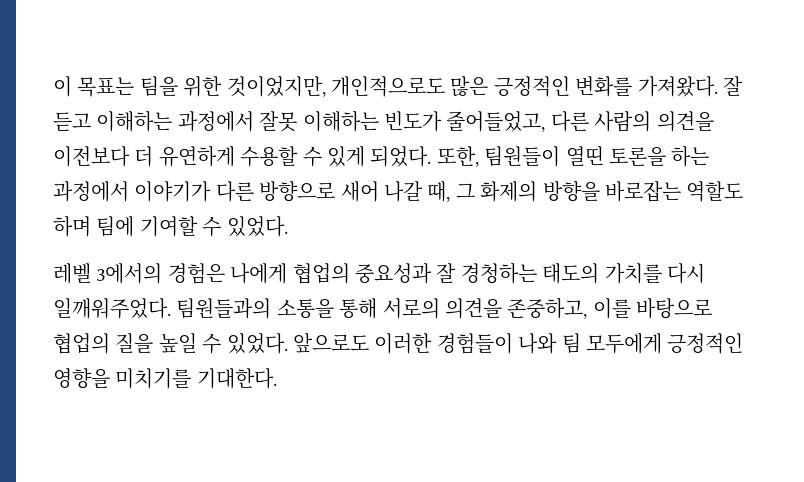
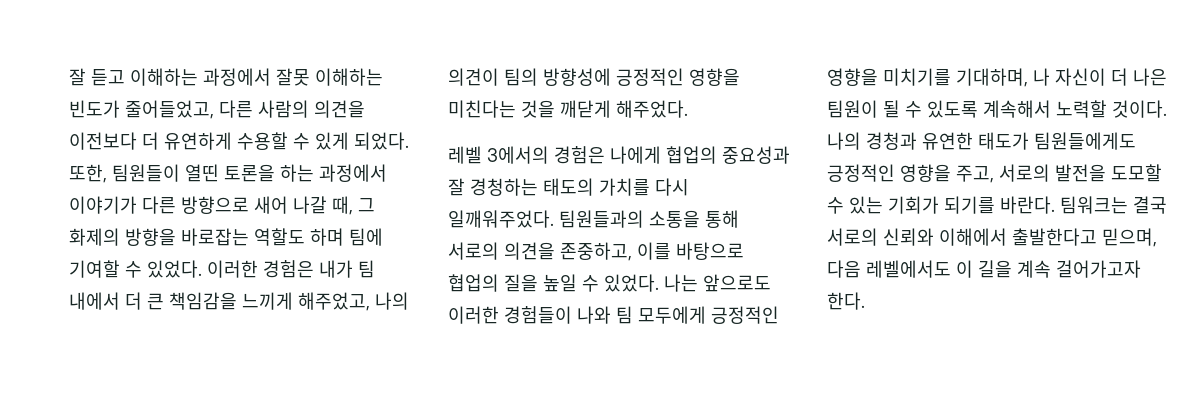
- 이 목표는 팀을 위한 것이었지만, 개인적으로도 많은 긍정적인 변화를 가져왔다.
+ 이러한 경험은 내가 팀 내에서 더 큰 책임감을 느끼게 해주었고, 나의 의견이 팀의 방향성에 긍정적인 영향을 미친다는 것을 깨닫게 해주었다.
- 앞으로도 이러한 경험들이 나와 팀 모두에게 긍정적인 영향을 미치기를 기대한다.
+ 나는 앞으로도 이러한 경험들이 나와 팀 모두에게 긍정적인 영향을 미치기를 기대하며, 나 자신이 더 나은 팀원이 될 수 있도록 계속해서 노력할 것이다. 나의 경청과 유연한 태도가 팀원들에게도 긍정적인 영향을 주고, 서로의 발전을 도모할 수 있는 기회가 되기를 바란다. 팀워크는 결국 서로의 신뢰와 이해에서 출발한다고 믿으며, 다음 레벨에서도 이 길을 계속 걸어가고자 한다.

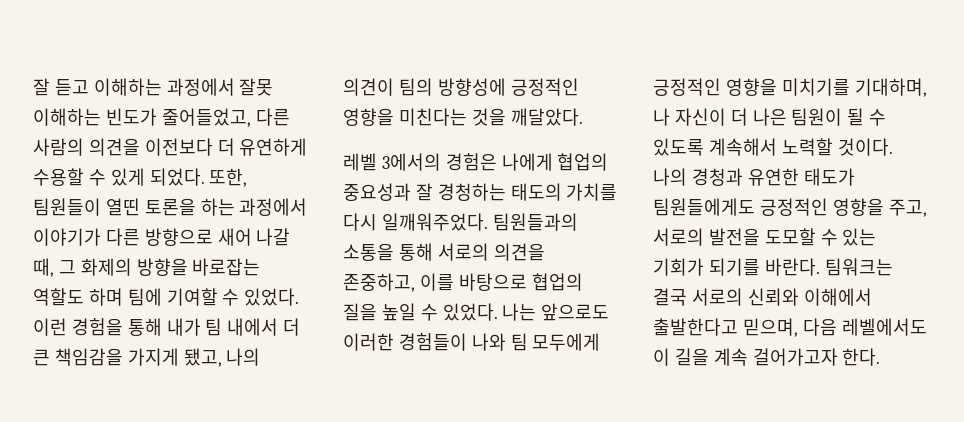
- 이러한 경험은 내가 팀 내에서 더 큰 책임감을 느끼게 해주었고, 나의 의견이 팀의 방향성에 긍정적인 영향을 미친다는 것을 깨닫게 해주었다.
+ 이런 경험을 통해 내가 팀 내에서 더 큰 책임감을 가지게 됐고, 나의 의견이 팀의 방향성에 긍정적인 영향을 미친다는 것을 깨달았다.

